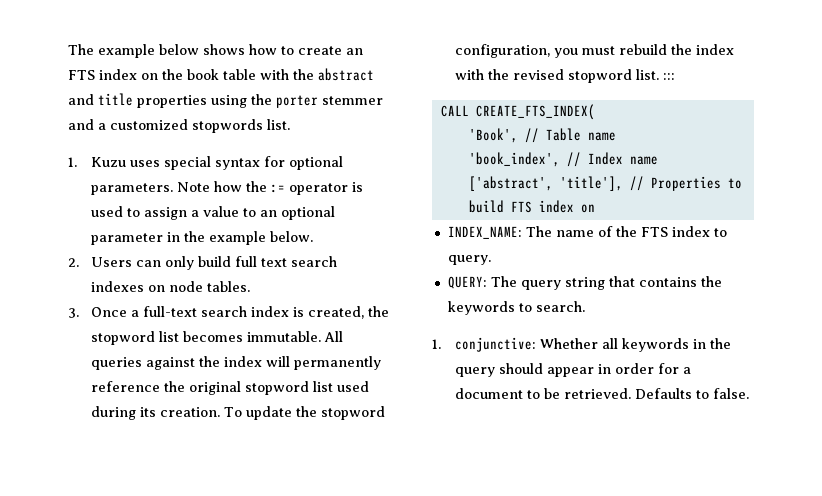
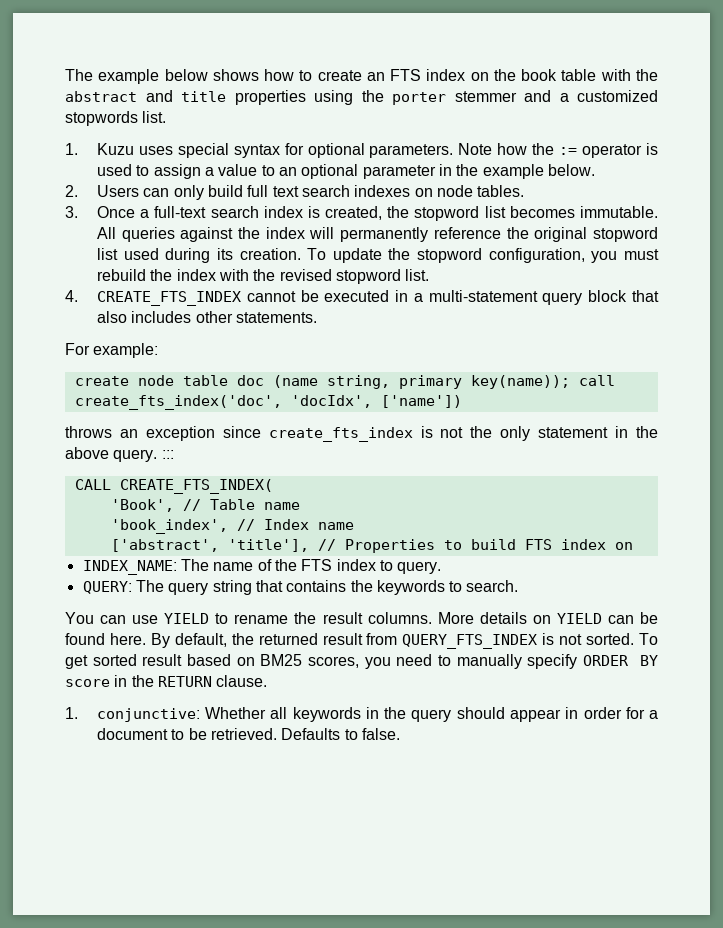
- To update the stopword configuration, you must rebuild the index with the revised stopword list. :::
+ To update the stopword configuration, you must rebuild the index with the revised stopword list.
+ 4. CREATE_FTS_INDEX cannot be executed in a multi-statement query block that also includes other statements.
+ For example:
+ create node table doc (name string, primary key(name)); call create_fts_index('doc', 'docIdx', ['name'])
+ throws an exception since create_fts_index is not the only statement in the above query. :::
+ You can use YIELD to rename the result columns. More details on YIELD can be found here. By default, the returned result from QUERY_FTS_INDEX is not sorted. To get sorted result based on BM25 scores, you need to manually specify ORDER BY score in the RETURN clause.

